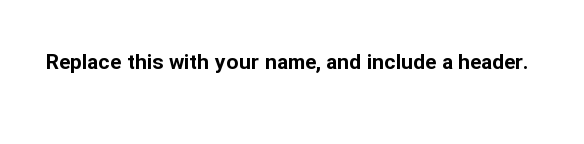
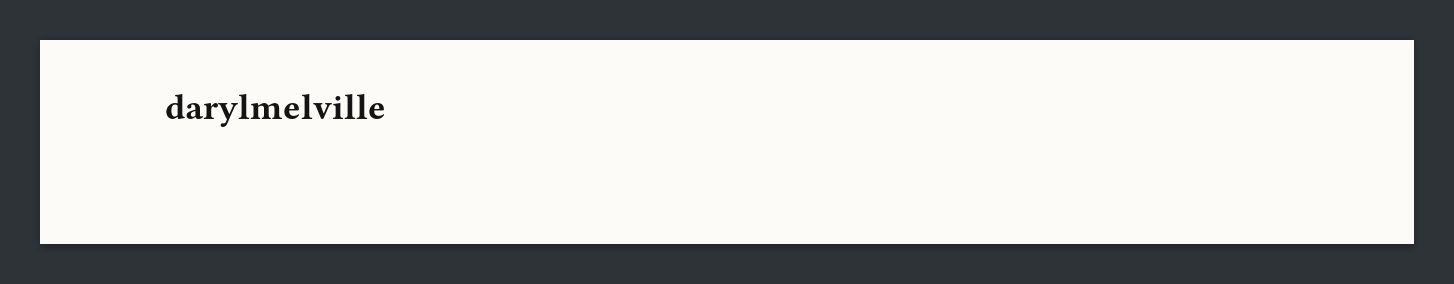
- Replace this with your name, and include a header.
+ darylmelville

